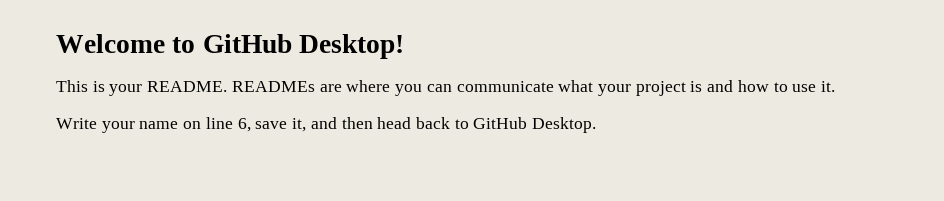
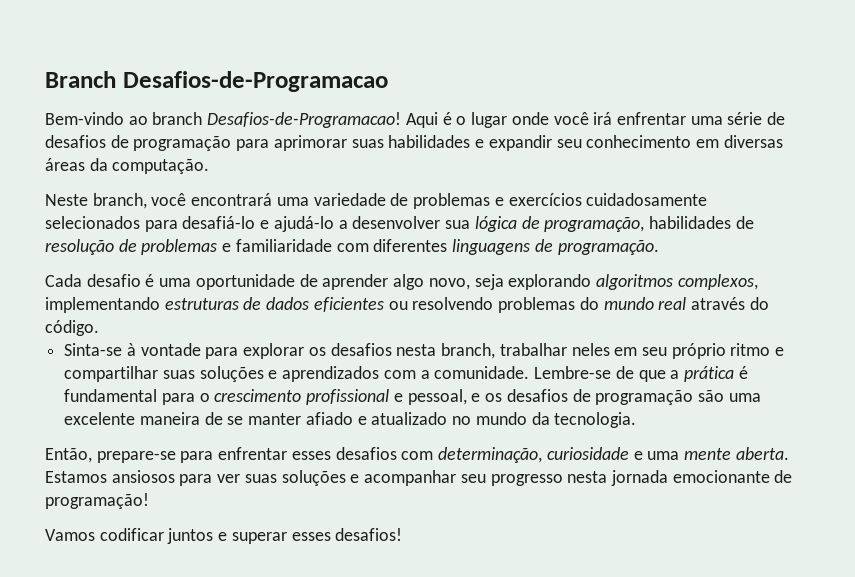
- Welcome to GitHub Desktop!
- This is your README. READMEs are where you can communicate what your project is and how to use it.
- Write your name on line 6, save it, and then head back to GitHub Desktop.
+ Branch Desafios-de-Programacao
+ Bem-vindo ao branch Desafios-de-Programacao! Aqui é o lugar onde você irá enfrentar uma série de desafios de programação para aprimorar suas habilidades e expandir seu conhecimento em diversas áreas da computação.
+ Neste branch, você encontrará uma variedade de problemas e exercícios cuidadosamente selecionados para desafiá-lo e ajudá-lo a desenvolver sua lógica de programação, habilidades de resolução de problemas e familiaridade com diferentes linguagens de programação.
+ Cada desafio é uma oportunidade de aprender algo novo, seja explorando algoritmos complexos, implementando estruturas de dados eficientes ou resolvendo problemas do mundo real através do código.
+ Sinta-se à vontade para explorar os desafios nesta branch, trabalhar neles em seu próprio ritmo e compartilhar suas soluções e aprendizados com a comunidade. Lembre-se de que a prática é fundamental para o crescimento profissional e pessoal, e os desafios de programação são uma excelente maneira de se manter afiado e atualizado no mundo da tecnologia.
+ Então, prepare-se para enfrentar esses desafios com determinação, curiosidade e uma mente aberta. Estamos ansiosos para ver suas soluções e acompanhar seu progresso nesta jornada emocionante de programação!
+ Vamos codificar juntos e superar esses desafios!

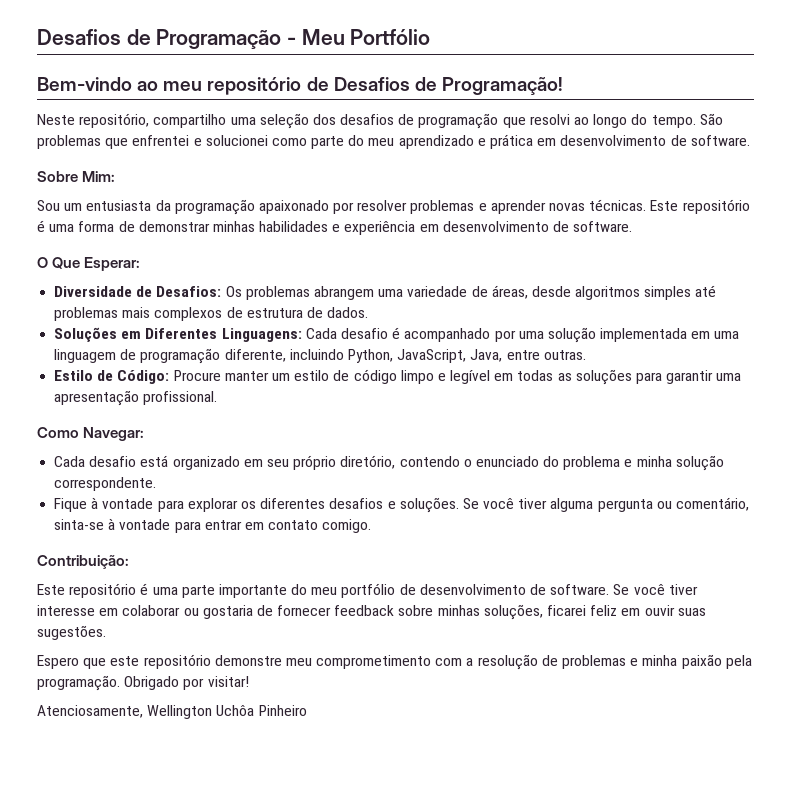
- Branch Desafios-de-Programacao
- Bem-vindo ao branch Desafios-de-Programacao! Aqui é o lugar onde você irá enfrentar uma série de desafios de programação para aprimorar suas habilidades e expandir seu conhecimento em diversas áreas da computação.
- Neste branch, você encontrará uma variedade de problemas e exercícios cuidadosamente selecionados para desafiá-lo e ajudá-lo a desenvolver sua lógica de programação, habilidades de resolução de problemas e familiaridade com diferentes linguagens de programação.
- Cada desafio é uma oportunidade de aprender algo novo, seja explorando algoritmos complexos, implementando estruturas de dados eficientes ou resolvendo problemas do mundo real através do código.
- Sinta-se à vontade para explorar os desafios nesta branch, trabalhar neles em seu próprio ritmo e compartilhar suas soluções e aprendizados com a comunidade. Lembre-se de que a prática é fundamental para o crescimento profissional e pessoal, e os desafios de programação são uma excelente maneira de se manter afiado e atualizado no mundo da tecnologia.
- Então, prepare-se para enfrentar esses desafios com determinação, curiosidade e uma mente aberta. Estamos ansiosos para ver suas soluções e acompanhar seu progresso nesta jornada emocionante de programação!
- Vamos codificar juntos e superar esses desafios!
+ Desafios de Programação - Meu Portfólio
+ Bem-vindo ao meu repositório de Desafios de Programação!
+ Neste repositório, compartilho uma seleção dos desafios de programação que resolvi ao longo do tempo. São problemas que enfrentei e solucionei como parte do meu aprendizado e prática em desenvolvimento de software.
+ Sobre Mim:
+ Sou um entusiasta da programação apaixonado por resolver problemas e aprender novas técnicas. Este repositório é uma forma de demonstrar minhas habilidades e experiência em desenvolvimento de software.
+ O Que Esperar:
+ Diversidade de Desafios: Os problemas abrangem uma variedade de áreas, desde algoritmos simples até problemas mais complexos de estrutura de dados.
+ Soluções em Diferentes Linguagens: Cada desafio é acompanhado por uma solução implementada em uma linguagem de programação diferente, incluindo Python, JavaScript, Java, entre outras.
+ Estilo de Código: Procure manter um estilo de código limpo e legível em todas as soluções para garantir uma apresentação profissional.
+ Como Navegar:
+ Cada desafio está organizado em seu próprio diretório, contendo o enunciado do problema e minha solução correspondente.
+ Fique à vontade para explorar os diferentes desafios e soluções. Se você tiver alguma pergunta ou comentário, sinta-se à vontade para entrar em contato comigo.
+ Contribuição:
+ Este repositório é uma parte importante do meu portfólio de desenvolvimento de software. Se você tiver interesse em colaborar ou gostaria de fornecer feedback sobre minhas soluções, ficarei feliz em ouvir suas sugestões.
+ Espero que este repositório demonstre meu comprometimento com a resolução de problemas e minha paixão pela programação. Obrigado por visitar!
+ Atenciosamente, Wellington Uchôa Pinheiro

